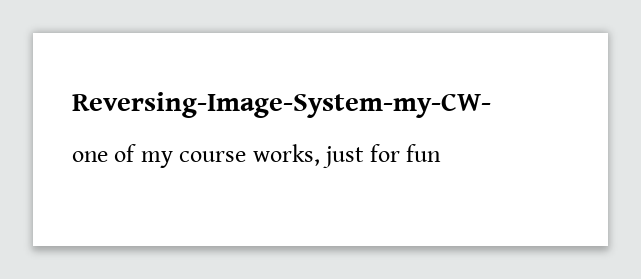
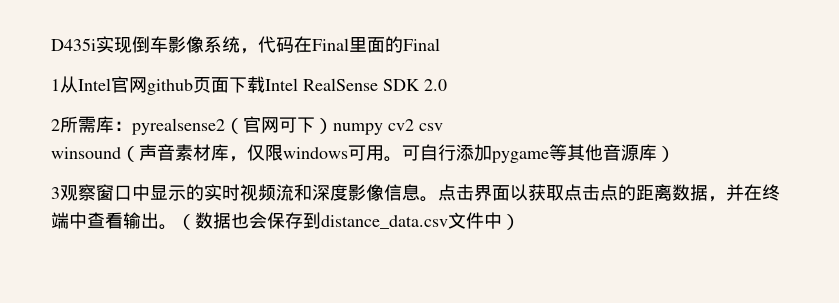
- Reversing-Image-System-my-CW-
- one of my course works, just for fun
+ D435i实现倒车影像系统，代码在Final里面的Final
+ 1从Intel官网github页面下载Intel RealSense SDK 2.0
+ 2所需库：pyrealsense2（官网可下）numpy cv2 csv
+ winsound（声音素材库，仅限windows可用。可自行添加pygame等其他音源库）
+ 3观察窗口中显示的实时视频流和深度影像信息。点击界面以获取点击点的距离数据，并在终端中查看输出。（数据也会保存到distance_data.csv文件中）

